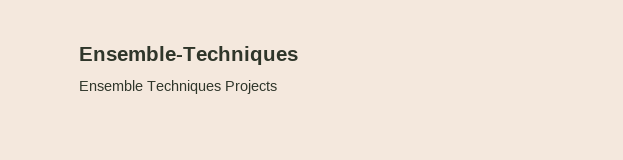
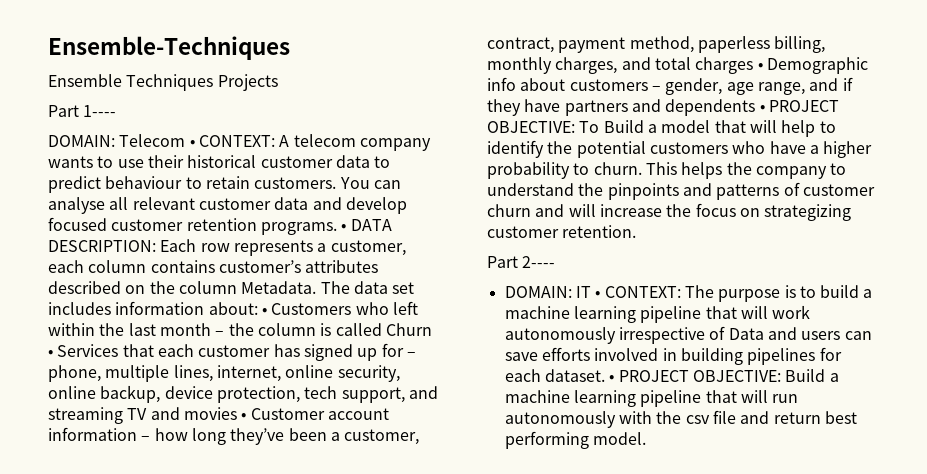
+ Part 1----
+ DOMAIN: Telecom • CONTEXT: A telecom company wants to use their historical customer data to predict behaviour to retain customers. You can analyse all relevant customer data and develop focused customer retention programs. • DATA DESCRIPTION: Each row represents a customer, each column contains customer’s attributes described on the column Metadata. The data set includes information about: • Customers who left within the last month – the column is called Churn • Services that each customer has signed up for – phone, multiple lines, internet, online security, online backup, device protection, tech support, and streaming TV and movies • Customer account information – how long they’ve been a customer, contract, payment method, paperless billing, monthly charges, and total charges • Demographic info about customers – gender, age range, and if they have partners and dependents • PROJECT OBJECTIVE: To Build a model that will help to identify the potential customers who have a higher probability to churn. This helps the company to understand the pinpoints and patterns of customer churn and will increase the focus on strategizing customer retention.
+ Part 2----
+ DOMAIN: IT • CONTEXT: The purpose is to build a machine learning pipeline that will work autonomously irrespective of Data and users can save efforts involved in building pipelines for each dataset. • PROJECT OBJECTIVE: Build a machine learning pipeline that will run autonomously with the csv file and return best performing model.

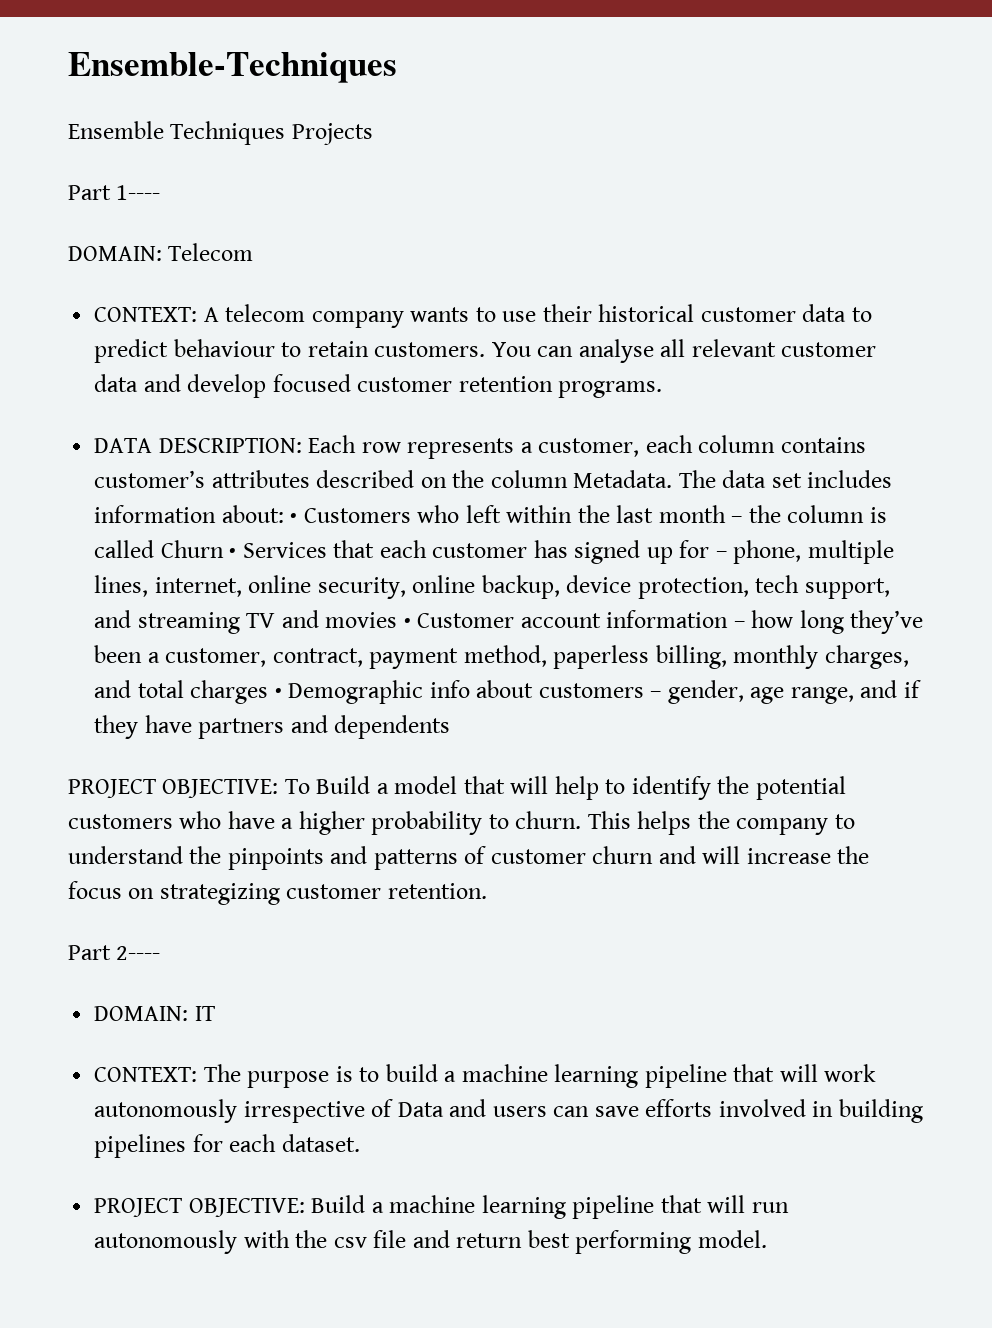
- DOMAIN: Telecom • CONTEXT: A telecom company wants to use their historical customer data to predict behaviour to retain customers.
+ DOMAIN: Telecom
+ CONTEXT: A telecom company wants to use their historical customer data to predict behaviour to retain customers.
- You can analyse all relevant customer data and develop focused customer retention programs. • DATA DESCRIPTION: Each row represents a customer, each column contains customer’s attributes described on the column Metadata.
+ You can analyse all relevant customer data and develop focused customer retention programs.
+ DATA DESCRIPTION: Each row represents a customer, each column contains customer’s attributes described on the column Metadata.
- • Customers who left within the last month – the column is called Churn • Services that each customer has signed up for – phone, multiple lines, internet, online security, online backup, device protection, tech support, and streaming TV and movies • Customer account information – how long they’ve been a customer, contract, payment method, paperless billing, monthly charges, and total charges • Demographic info about customers – gender, age range, and if they have partners and dependents • PROJECT OBJECTIVE:
+ • Customers who left within the last month – the column is called Churn • Services that each customer has signed up for – phone, multiple lines, internet, online security, online backup, device protection, tech support, and streaming TV and movies • Customer account information – how long they’ve been a customer, contract, payment method, paperless billing, monthly charges, and total charges • Demographic info about customers – gender, age range, and if they have partners and dependents
+ PROJECT OBJECTIVE:
- DOMAIN: IT • CONTEXT: The purpose is to build a machine learning pipeline that will work autonomously irrespective of Data and users can save efforts involved in building pipelines for each dataset. • PROJECT OBJECTIVE: Build a machine learning pipeline that will run autonomously with the csv file and return best performing model.
+ DOMAIN: IT
+ CONTEXT: The purpose is to build a machine learning pipeline that will work autonomously irrespective of Data and users can save efforts involved in building pipelines for each dataset.
+ PROJECT OBJECTIVE: Build a machine learning pipeline that will run autonomously with the csv file and return best performing model.

